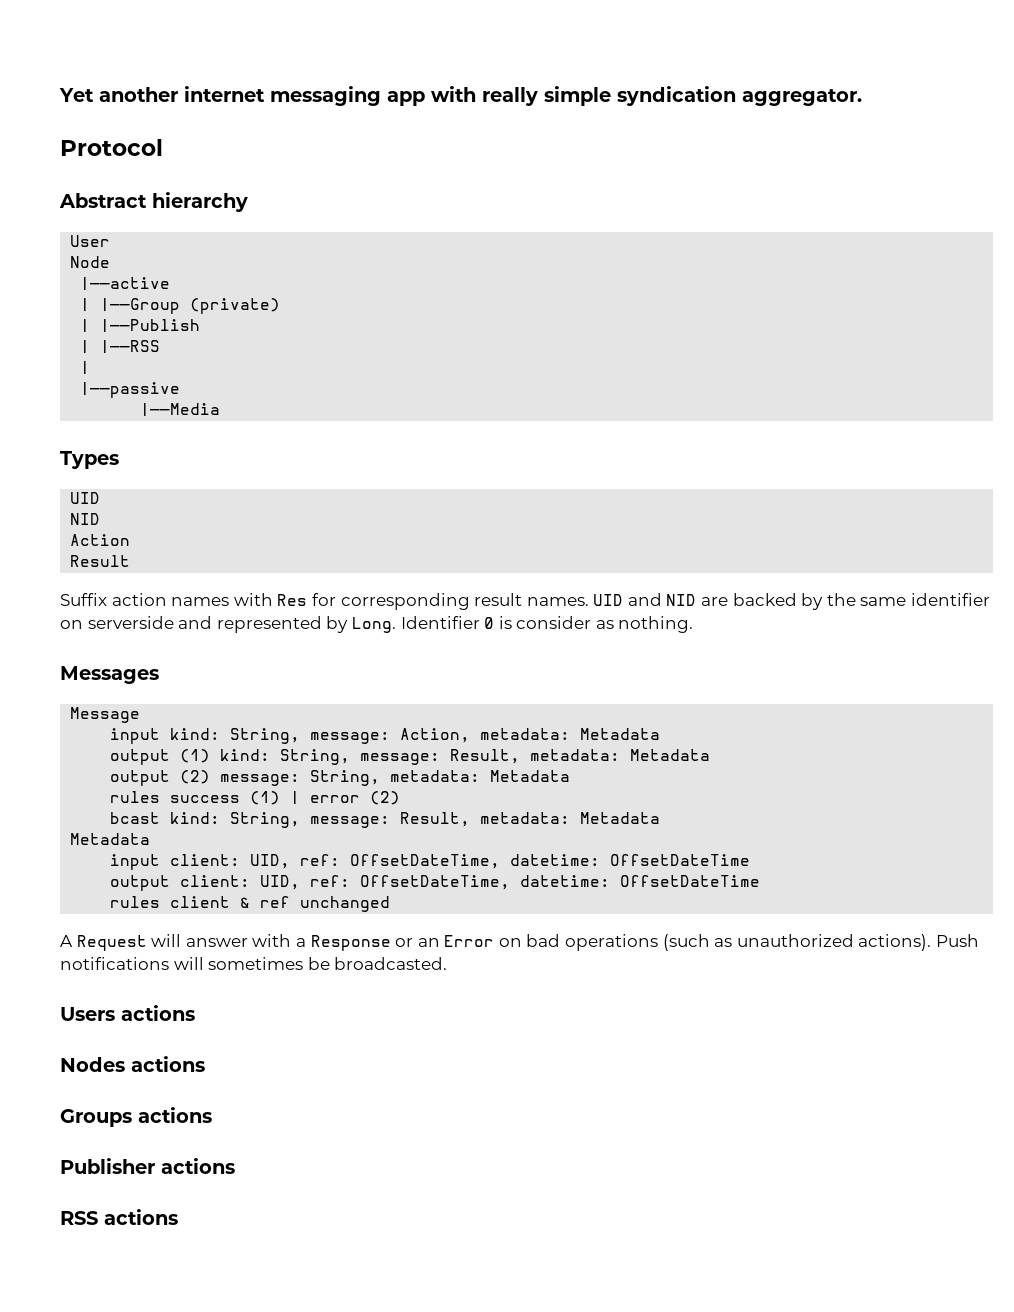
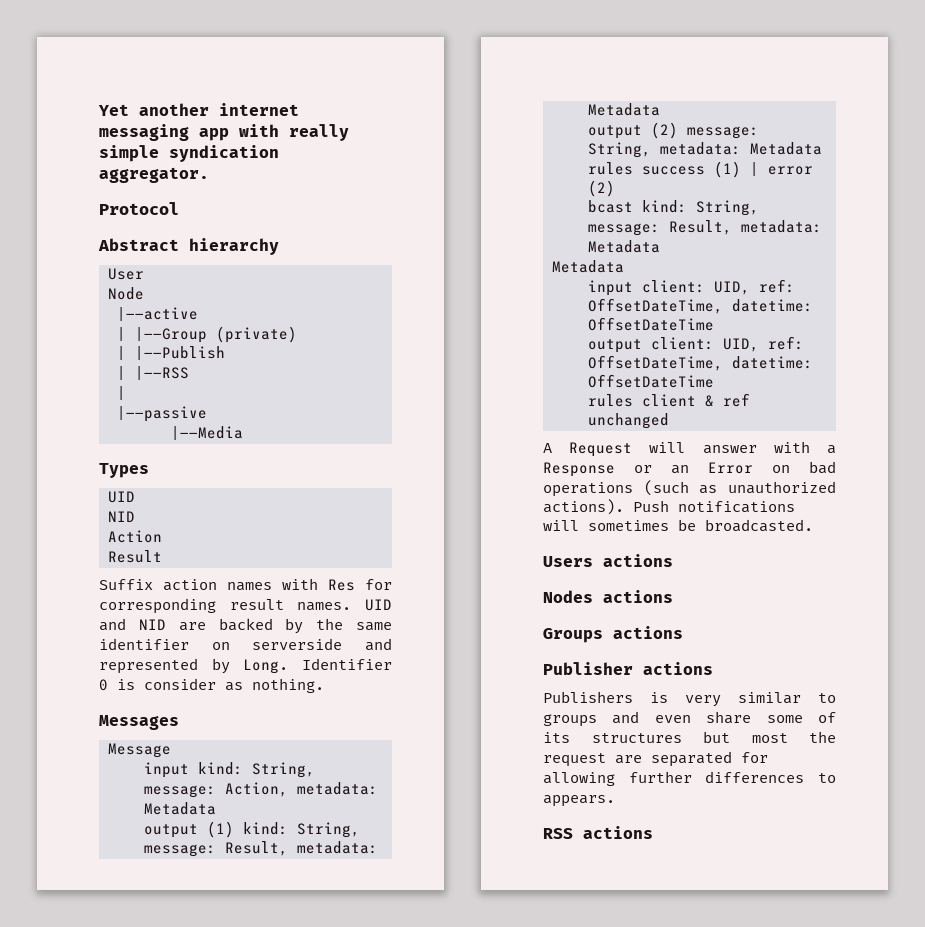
+ Publishers is very similar to groups and even share some of its structures but most the request are separated for allowing further differences to appears.

